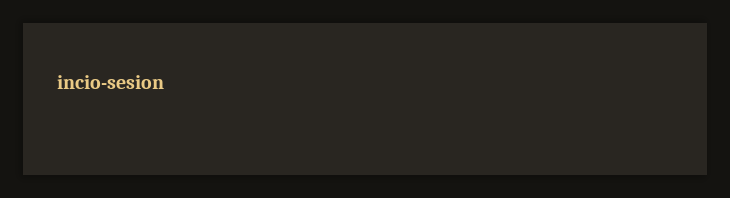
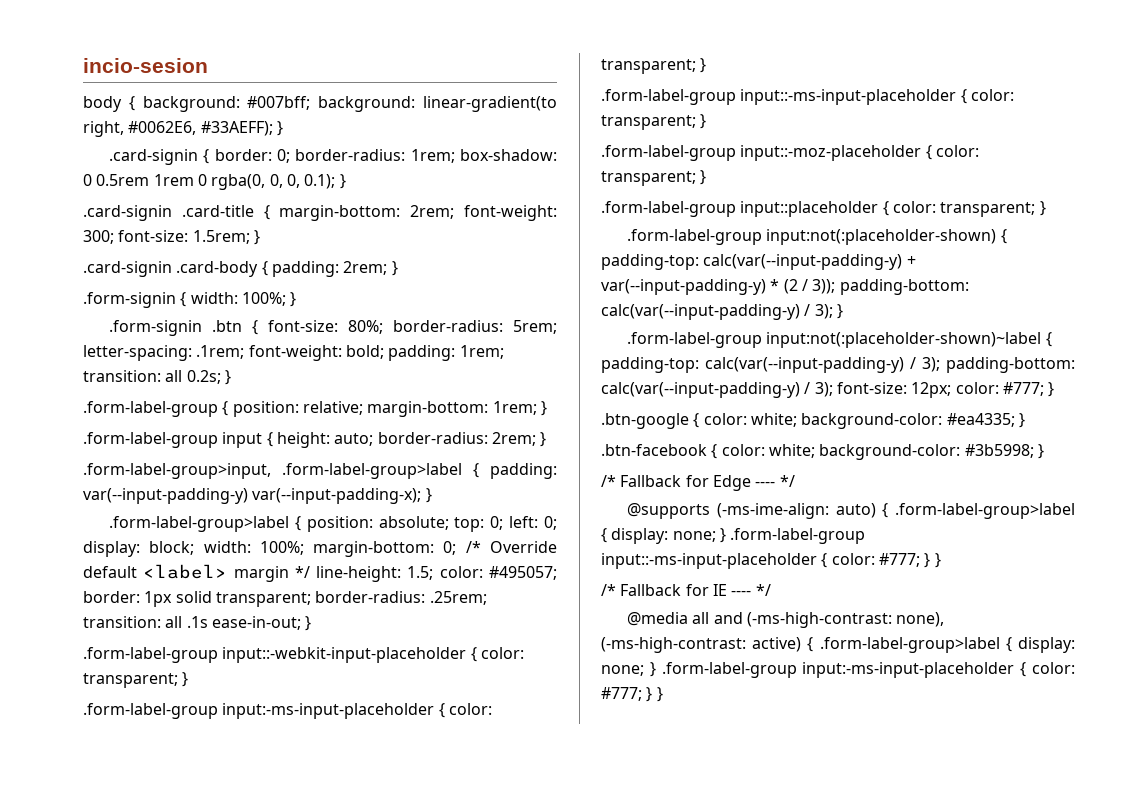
+ body { background: #007bff; background: linear-gradient(to right, #0062E6, #33AEFF); }
+ .card-signin { border: 0; border-radius: 1rem; box-shadow: 0 0.5rem 1rem 0 rgba(0, 0, 0, 0.1); }
+ .card-signin .card-title { margin-bottom: 2rem; font-weight: 300; font-size: 1.5rem; }
+ .card-signin .card-body { padding: 2rem; }
+ .form-signin { width: 100%; }
+ .form-signin .btn { font-size: 80%; border-radius: 5rem; letter-spacing: .1rem; font-weight: bold; padding: 1rem; transition: all 0.2s; }
+ .form-label-group { position: relative; margin-bottom: 1rem; }
+ .form-label-group input { height: auto; border-radius: 2rem; }
+ .form-label-group>input, .form-label-group>label { padding: var(--input-padding-y) var(--input-padding-x); }
+ .form-label-group>label { position: absolute; top: 0; left: 0; display: block; width: 100%; margin-bottom: 0; /* Override default <label> margin */ line-height: 1.5; color: #495057; border: 1px solid transparent; border-radius: .25rem; transition: all .1s ease-in-out; }
+ .form-label-group input::-webkit-input-placeholder { color: transparent; }
+ .form-label-group input:-ms-input-placeholder { color: transparent; }
+ .form-label-group input::-ms-input-placeholder { color: transparent; }
+ .form-label-group input::-moz-placeholder { color: transparent; }
+ .form-label-group input::placeholder { color: transparent; }
+ .form-label-group input:not(:placeholder-shown) { padding-top: calc(var(--input-padding-y) + var(--input-padding-y) * (2 / 3)); padding-bottom: calc(var(--input-padding-y) / 3); }
+ .form-label-group input:not(:placeholder-shown)~label { padding-top: calc(var(--input-padding-y) / 3); padding-bottom: calc(var(--input-padding-y) / 3); font-size: 12px; color: #777; }
+ .btn-google { color: white; background-color: #ea4335; }
+ .btn-facebook { color: white; background-color: #3b5998; }
+ /* Fallback for Edge ---- */
+ @supports (-ms-ime-align: auto) { .form-label-group>label { display: none; } .form-label-group input::-ms-input-placeholder { color: #777; } }
+ /* Fallback for IE ---- */
+ @media all and (-ms-high-contrast: none), (-ms-high-contrast: active) { .form-label-group>label { display: none; } .form-label-group input:-ms-input-placeholder { color: #777; } }

